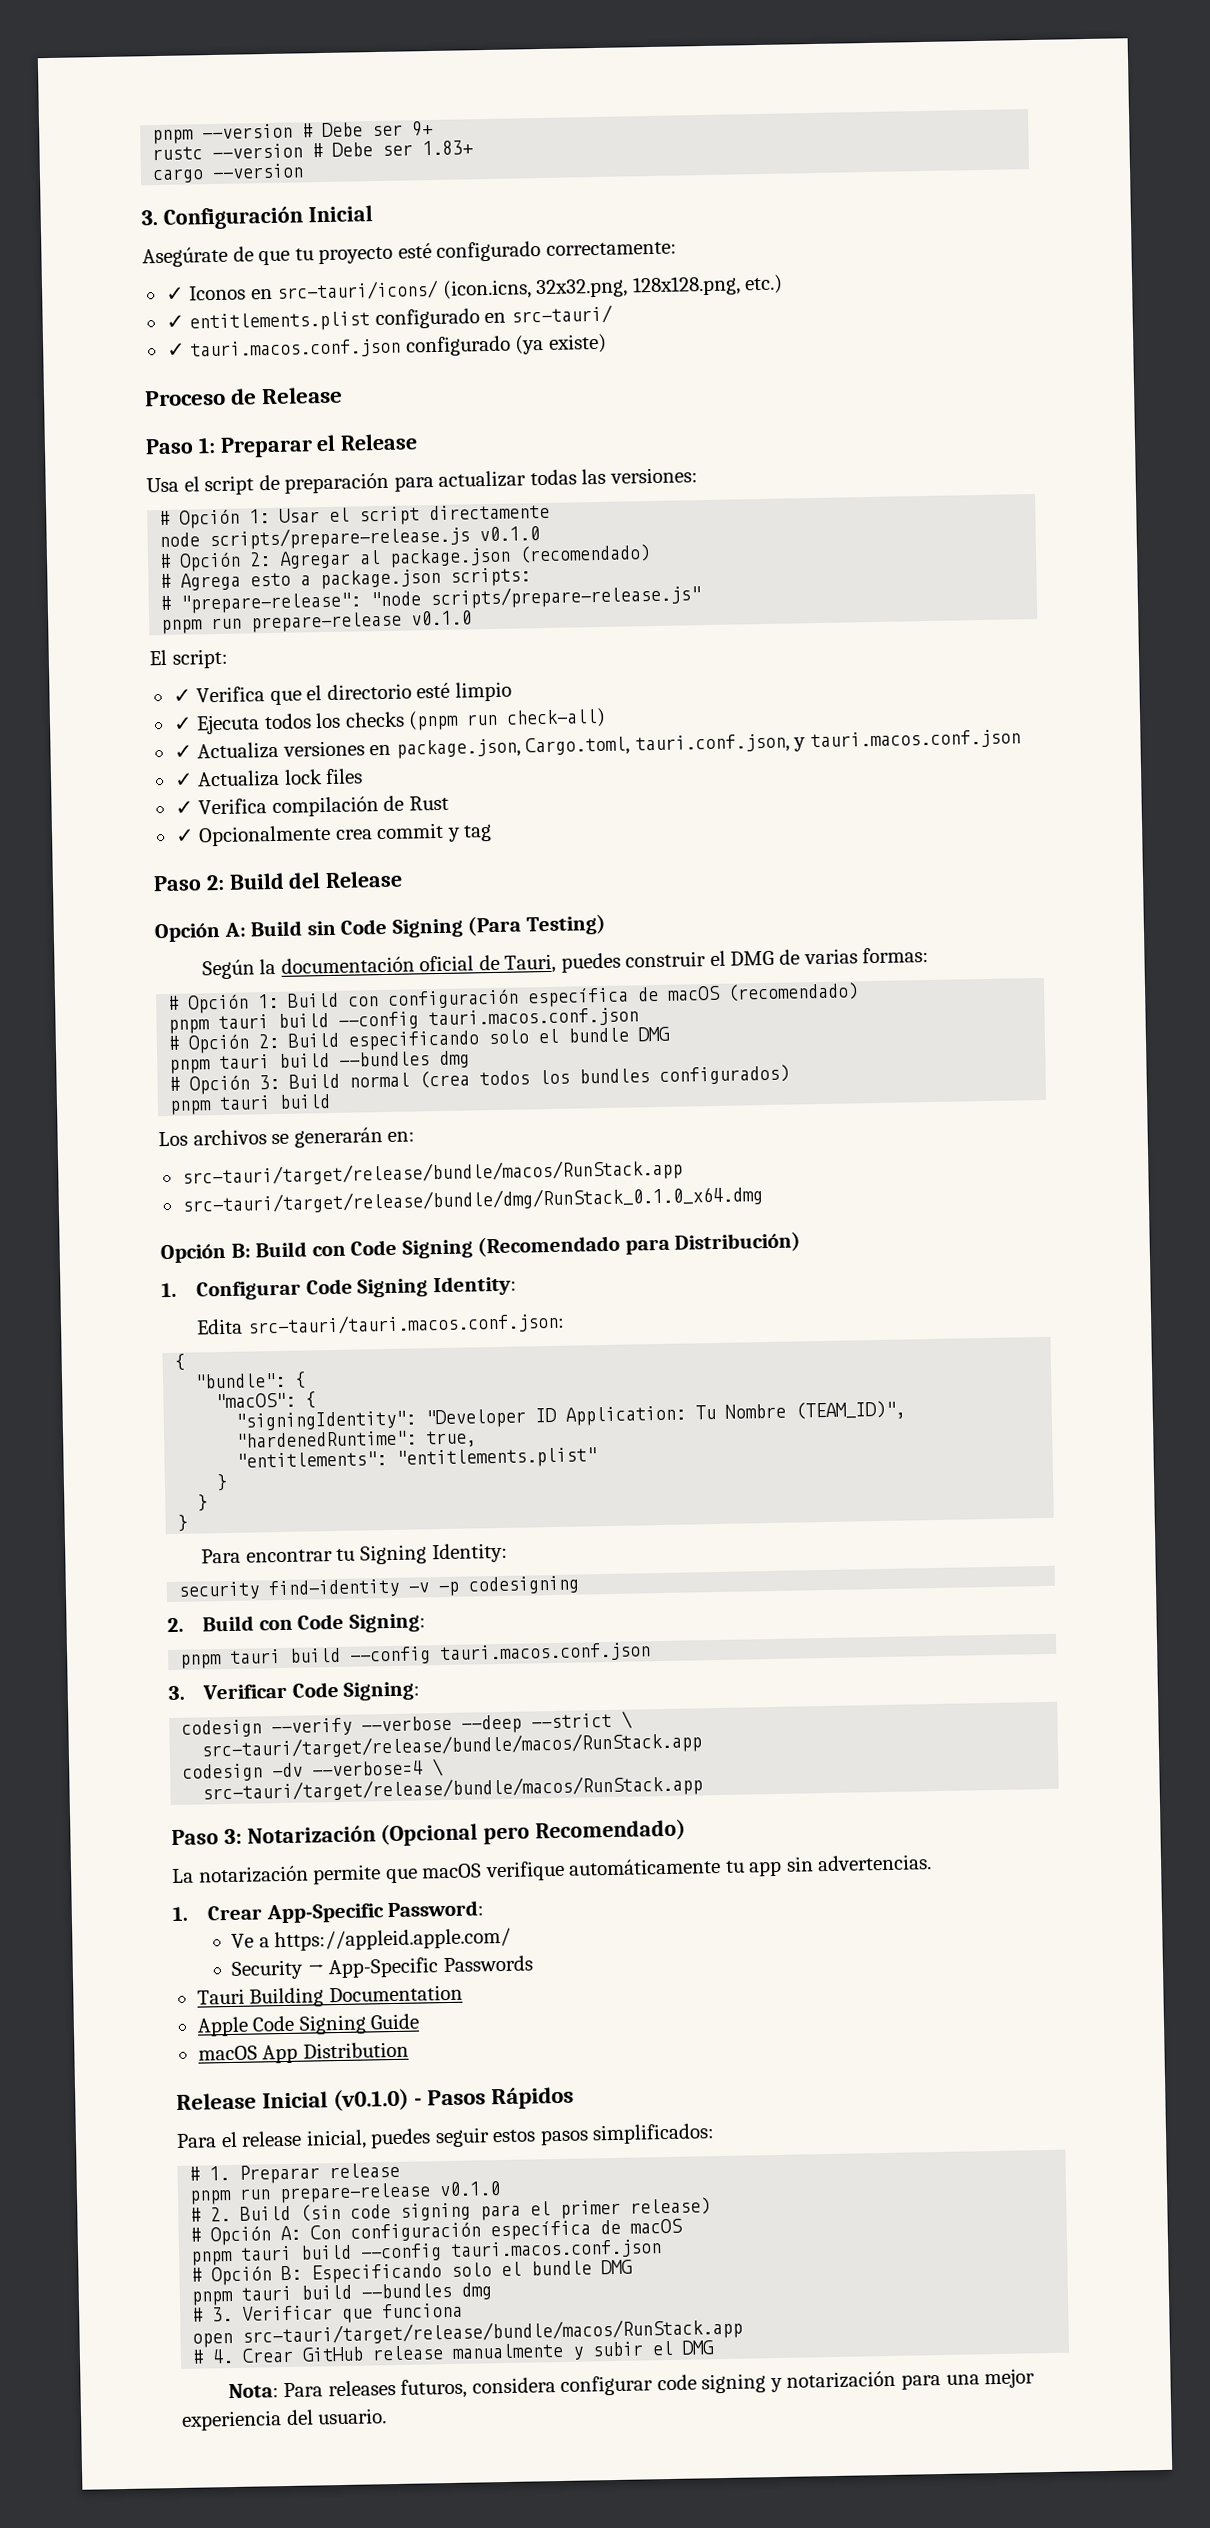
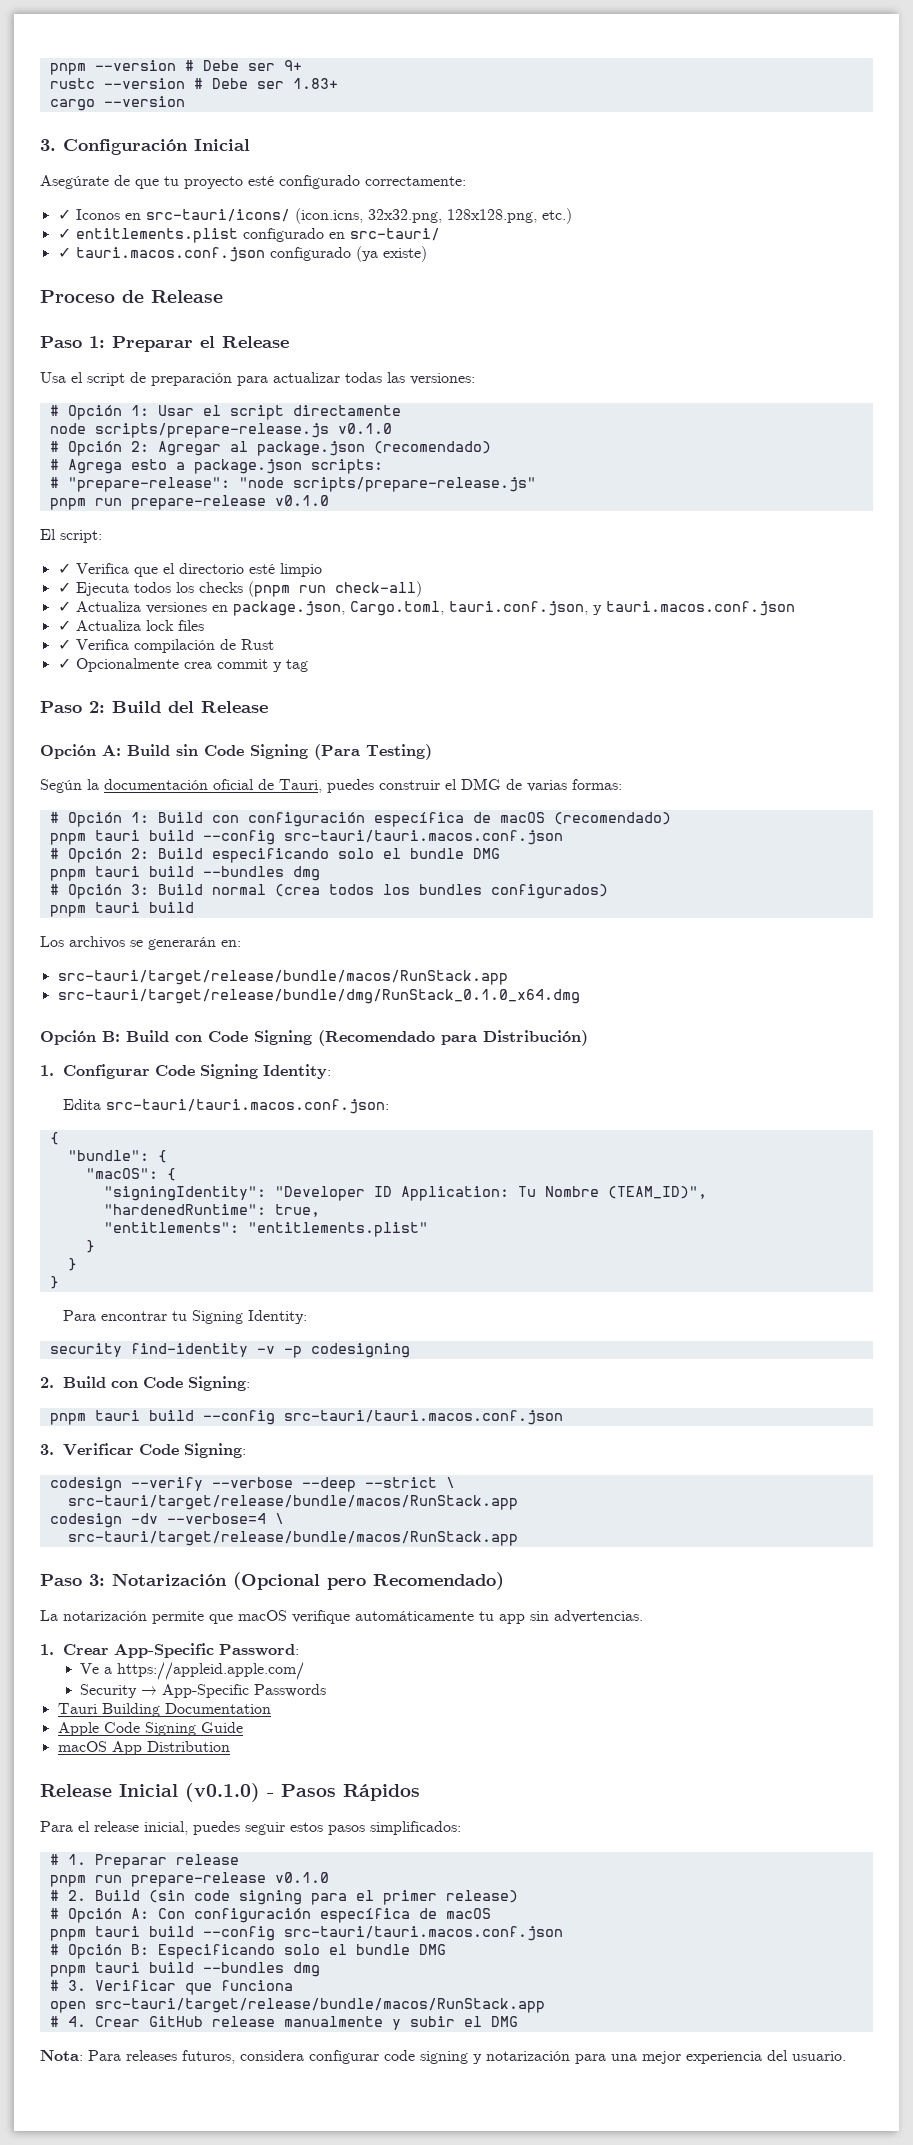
  # Opción 1: Build con configuración específica de macOS (recomendado)
- pnpm tauri build --config tauri.macos.conf.json
+ pnpm tauri build --config src-tauri/tauri.macos.conf.json
  2. Build con Code Signing:
- pnpm tauri build --config tauri.macos.conf.json
+ pnpm tauri build --config src-tauri/tauri.macos.conf.json
  # Opción A: Con configuración específica de macOS
- pnpm tauri build --config tauri.macos.conf.json
+ pnpm tauri build --config src-tauri/tauri.macos.conf.json

